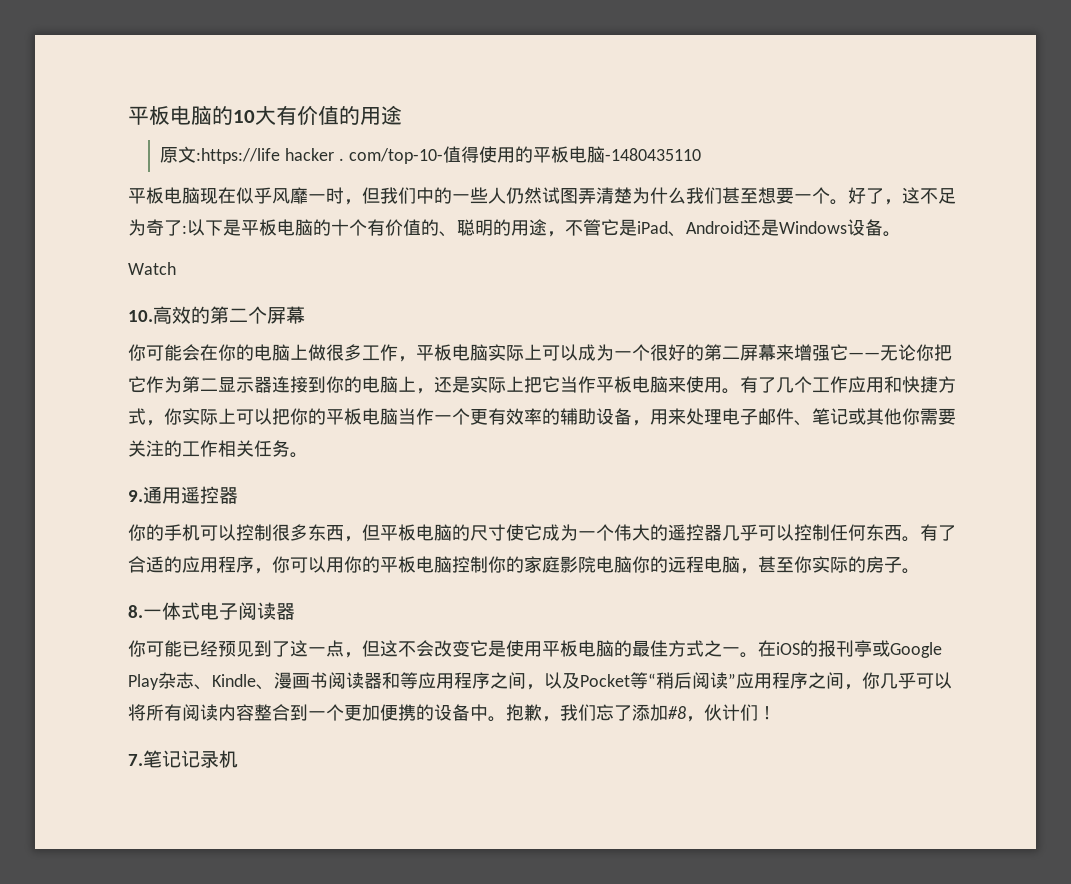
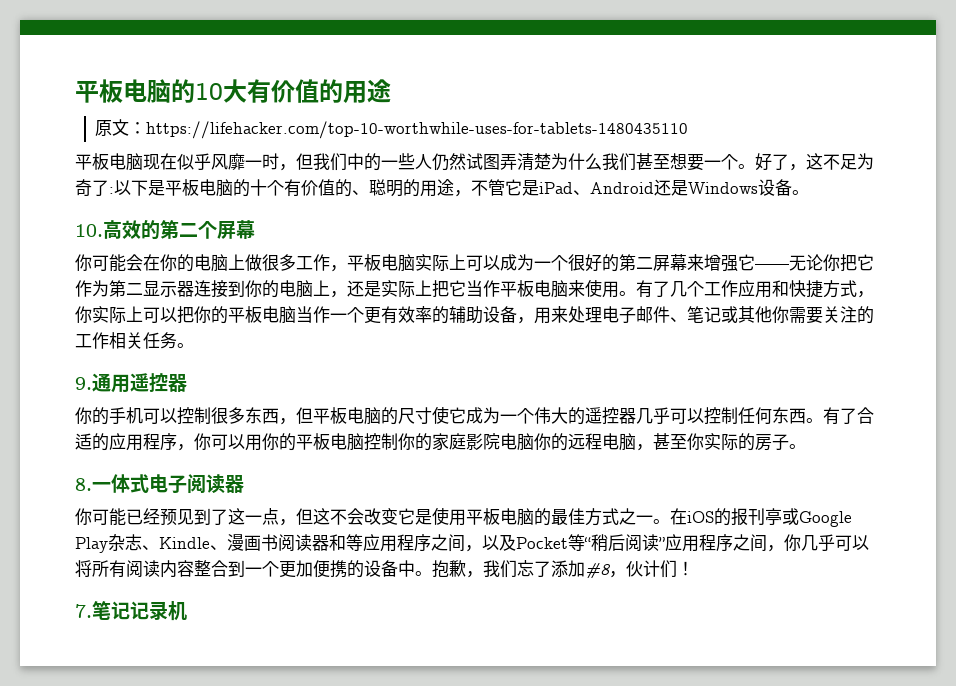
- 原文:https://life hacker . com/top-10-值得使用的平板电脑-1480435110
+ 原文：https://lifehacker.com/top-10-worthwhile-uses-for-tablets-1480435110
- Watch

